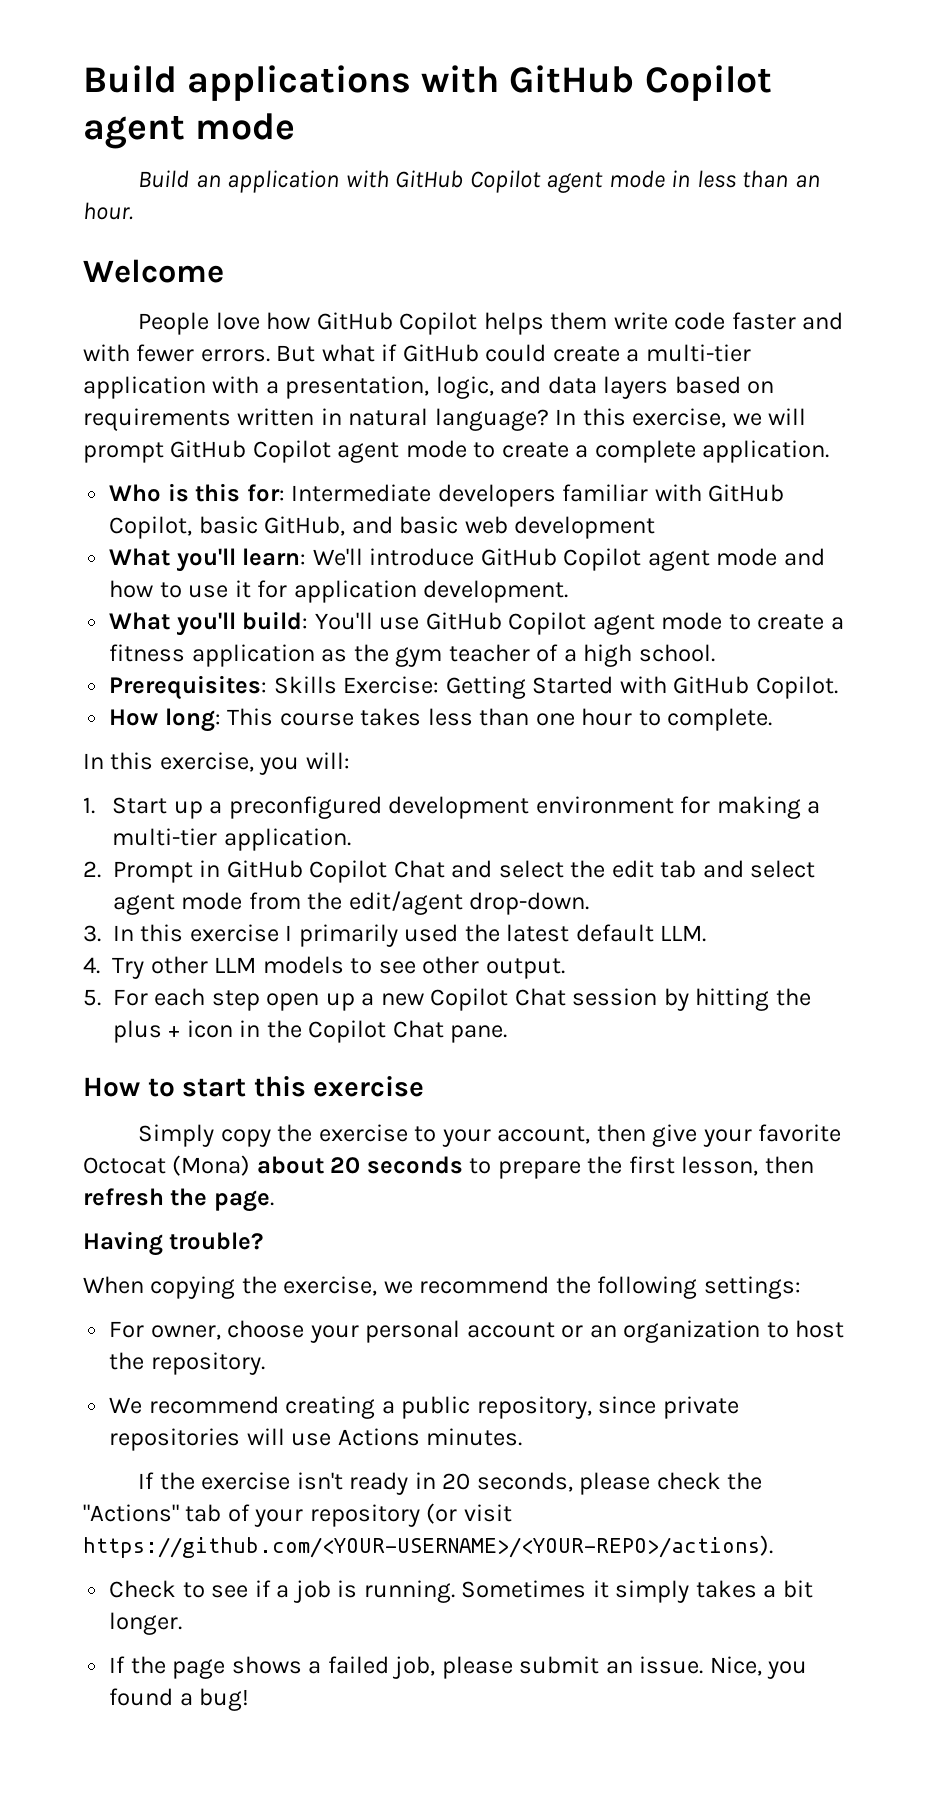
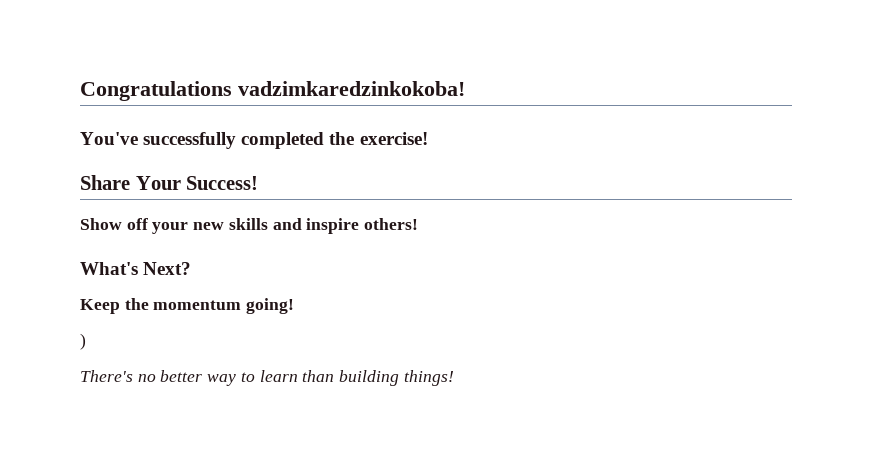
- Build applications with GitHub Copilot agent mode
- Build an application with GitHub Copilot agent mode in less than an hour.
- Welcome
- People love how GitHub Copilot helps them write code faster and with fewer errors. But what if GitHub could create a multi-tier application with a presentation, logic, and data layers based on requirements written in natural language? In this exercise, we will prompt GitHub Copilot agent mode to create a complete application.
- Who is this for: Intermediate developers familiar with GitHub Copilot, basic GitHub, and basic web development
- What you'll learn: We'll introduce GitHub Copilot agent mode and how to use it for application development.
- What you'll build: You'll use GitHub Copilot agent mode to create a fitness application as the gym teacher of a high school.
- Prerequisites: Skills Exercise: Getting Started with GitHub Copilot.
- How long: This course takes less than one hour to complete.
- In this exercise, you will:
- 1. Start up a preconfigured development environment for making a multi-tier application.
- 2. Prompt in GitHub Copilot Chat and select the edit tab and select agent mode from the edit/agent drop-down.
- 3. In this exercise I primarily used the latest default LLM.
- 4. Try other LLM models to see other output.
- 5. For each step open up a new Copilot Chat session by hitting the plus + icon in the Copilot Chat pane.
- How to start this exercise
- Simply copy the exercise to your account, then give your favorite Octocat (Mona) about 20 seconds to prepare the first lesson, then refresh the page.
- Having trouble?
- When copying the exercise, we recommend the following settings:
- For owner, choose your personal account or an organization to host the repository.
- We recommend creating a public repository, since private repositories will use Actions minutes.
- If the exercise isn't ready in 20 seconds, please check the "Actions" tab of your repository (or visit https://github.com/<YOUR-USERNAME>/<YOUR-REPO>/actions).
- Check to see if a job is running. Sometimes it simply takes a bit longer.
- If the page shows a failed job, please submit an issue. Nice, you found a bug!
+ Congratulations vadzimkaredzinkokoba!
+ You've successfully completed the exercise!
+ Share Your Success!
+ Show off your new skills and inspire others!
+ What's Next?
+ Keep the momentum going!
+ )
+ There's no better way to learn than building things!

